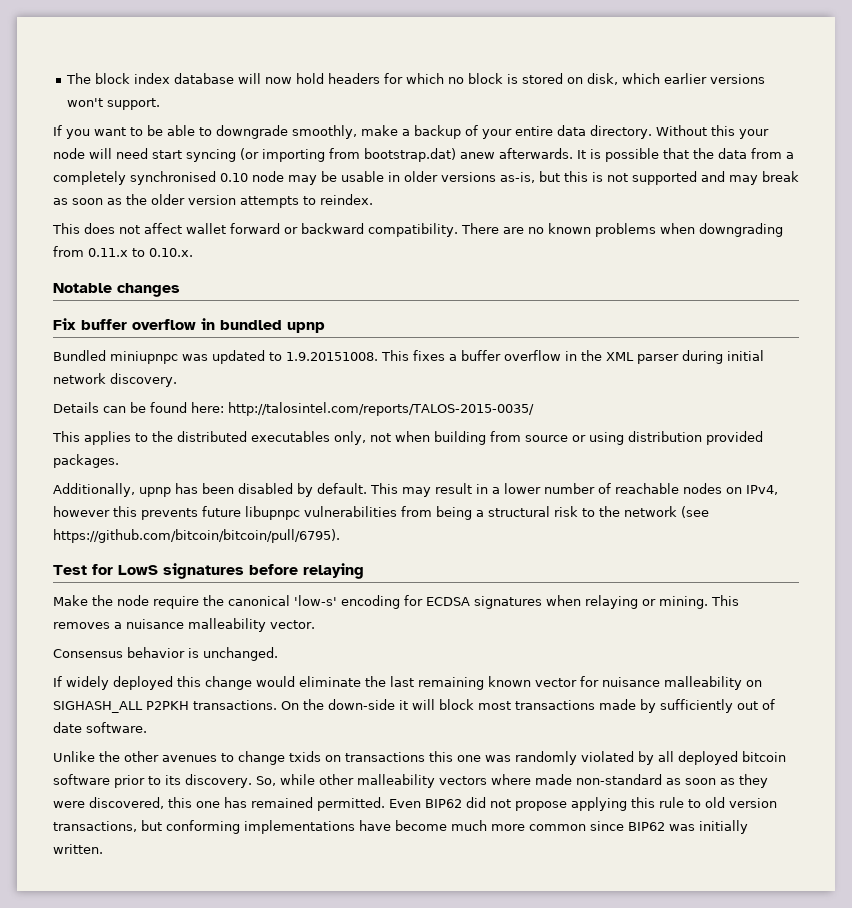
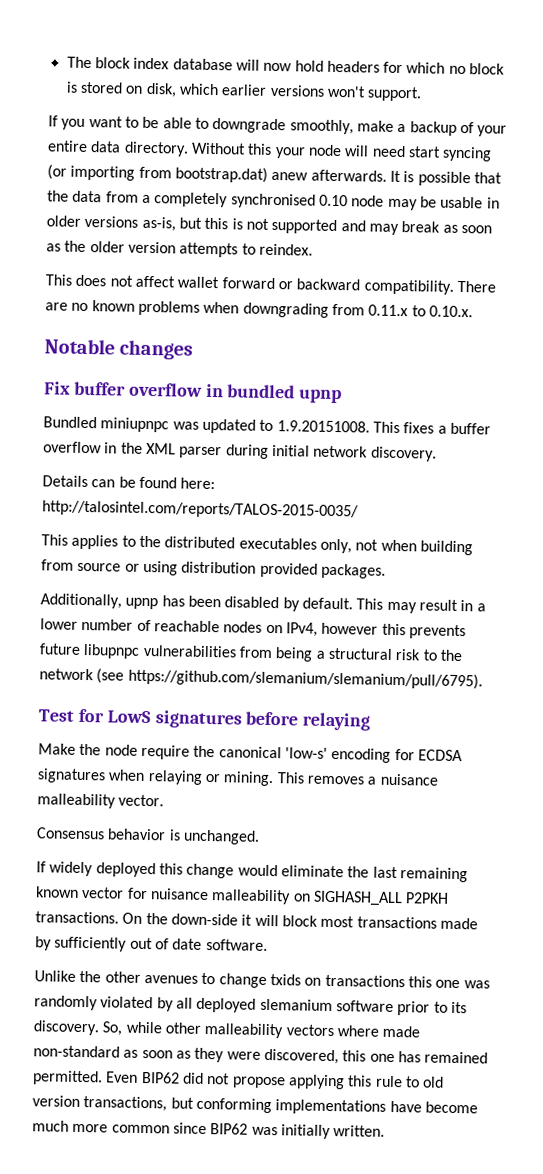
- This may result in a lower number of reachable nodes on IPv4, however this prevents future libupnpc vulnerabilities from being a structural risk to the network (see https://github.com/bitcoin/bitcoin/pull/6795).
+ This may result in a lower number of reachable nodes on IPv4, however this prevents future libupnpc vulnerabilities from being a structural risk to the network (see https://github.com/slemanium/slemanium/pull/6795).
- Unlike the other avenues to change txids on transactions this one was randomly violated by all deployed bitcoin software prior to its discovery.
+ Unlike the other avenues to change txids on transactions this one was randomly violated by all deployed slemanium software prior to its discovery.

